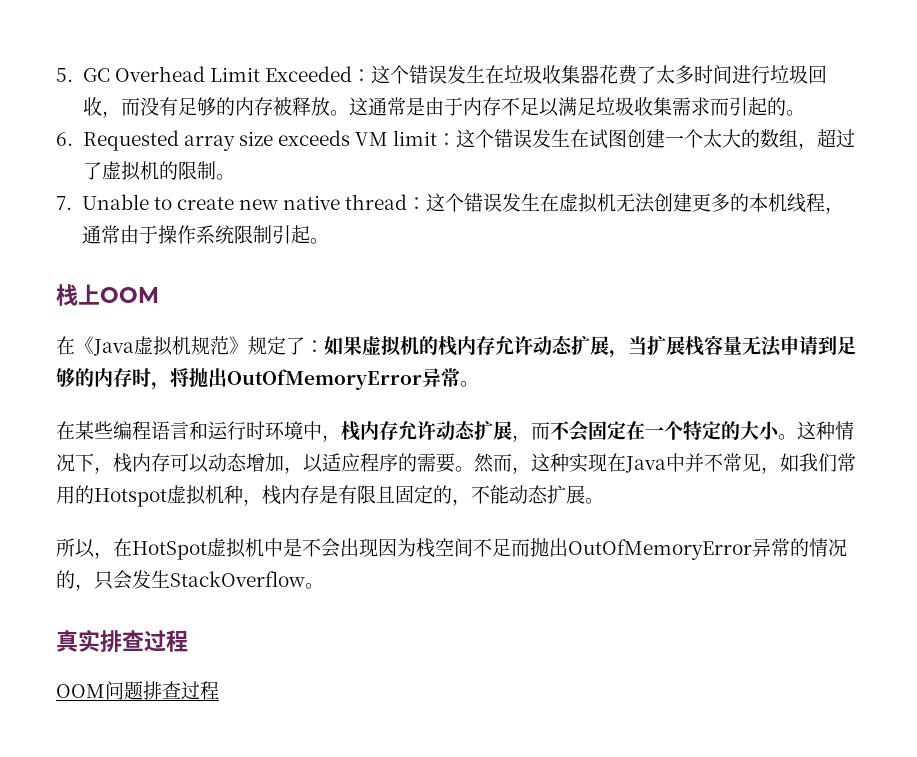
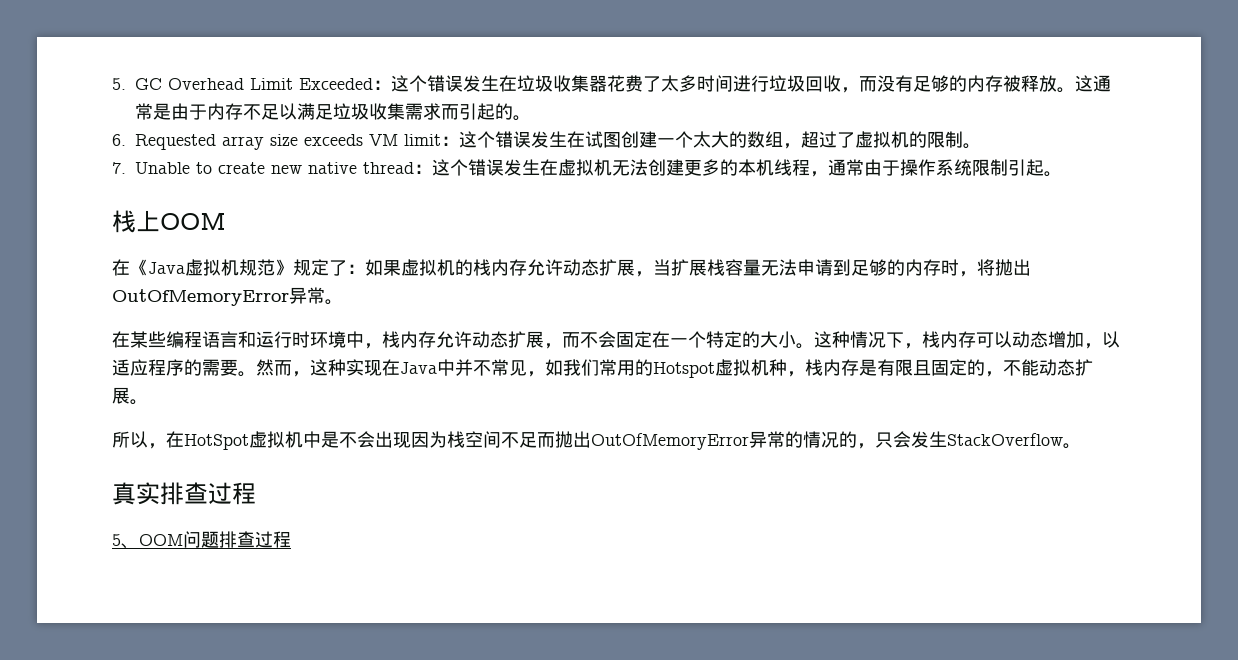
- OOM问题排查过程
+ 5、OOM问题排查过程

